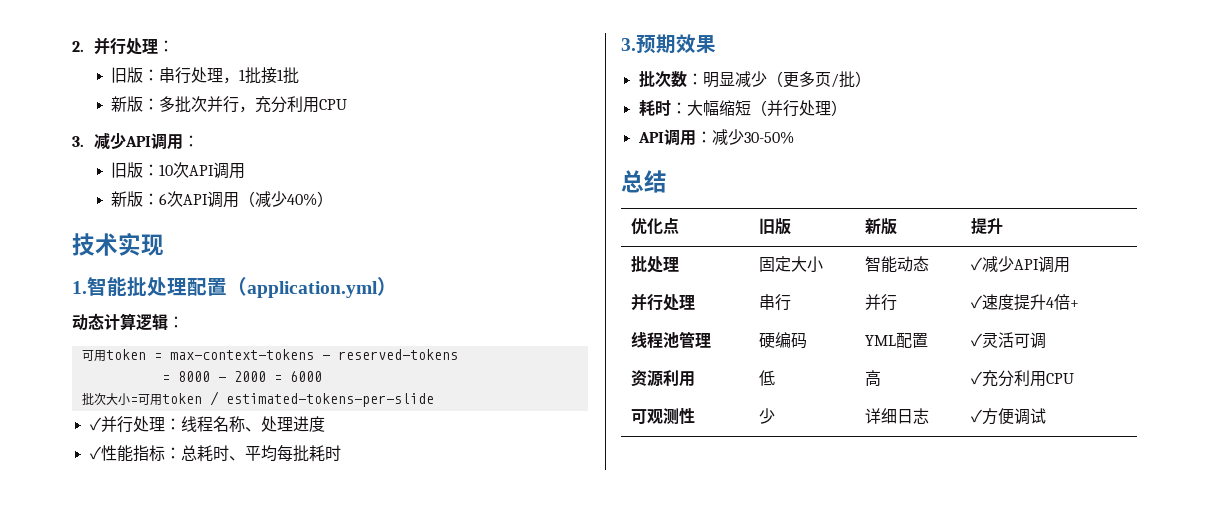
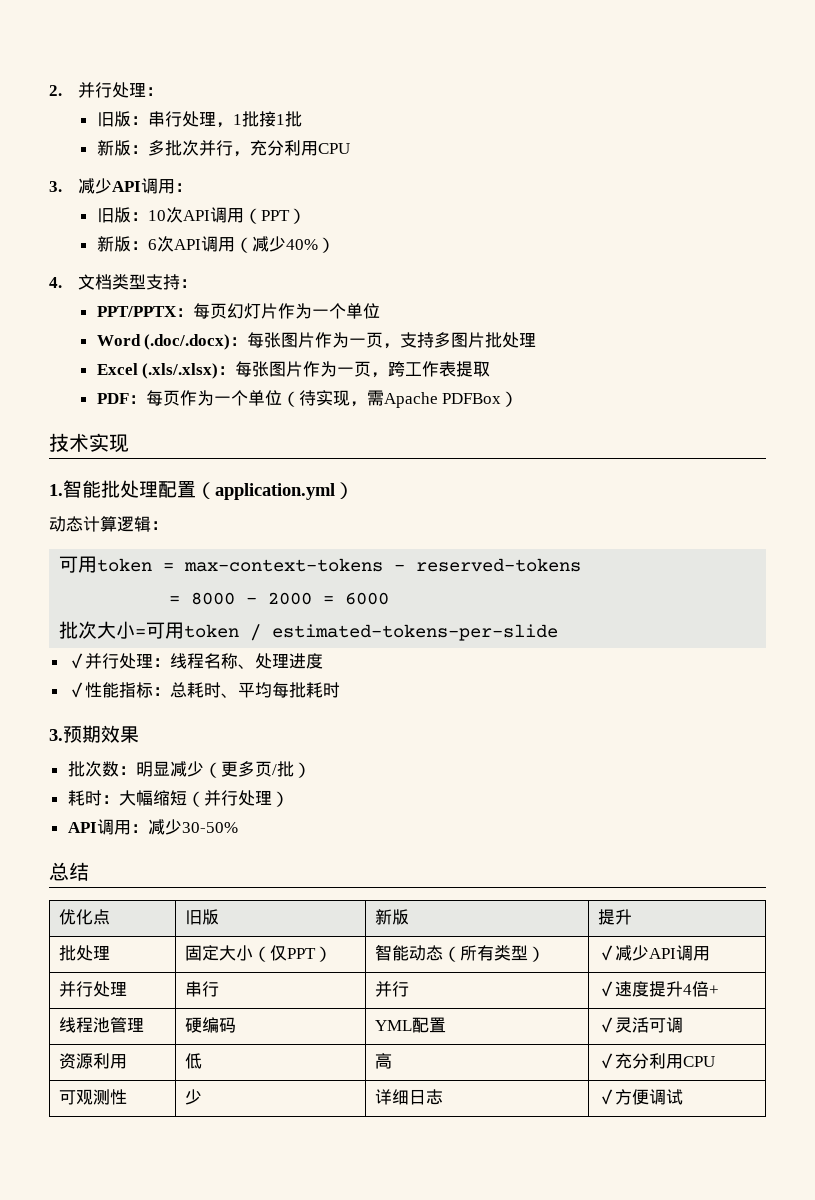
- 旧版：10次API调用
+ 旧版：10次API调用（PPT）
+ 4.文档类型支持：
+ PPT/PPTX：每页幻灯片作为一个单位
+ Word (.doc/.docx)：每张图片作为一页，支持多图片批处理
+ Excel (.xls/.xlsx)：每张图片作为一页，跨工作表提取
+ PDF：每页作为一个单位（待实现，需Apache PDFBox）
- 批处理 | 固定大小 | 智能动态 | ✓减少API调用
+ 批处理 | 固定大小（仅PPT） | 智能动态（所有类型） | ✓减少API调用

